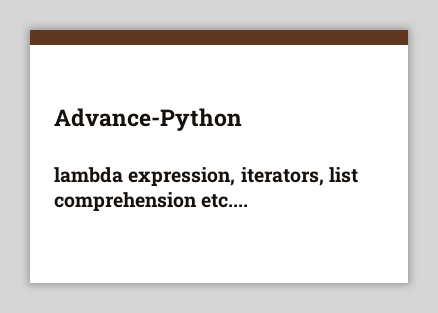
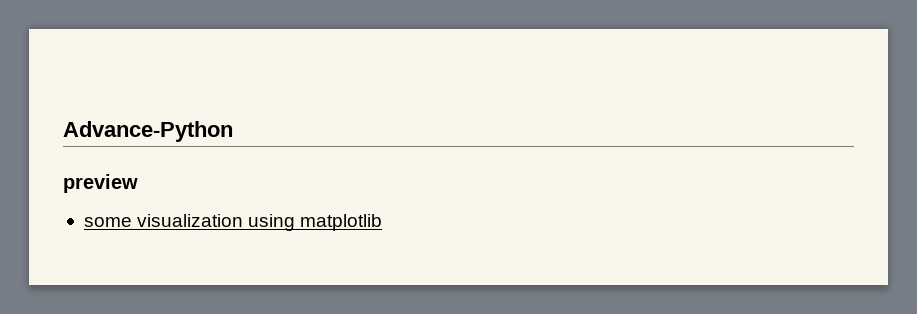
- lambda expression, iterators, list comprehension etc....
+ preview
+ some visualization using matplotlib

